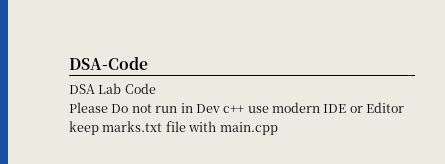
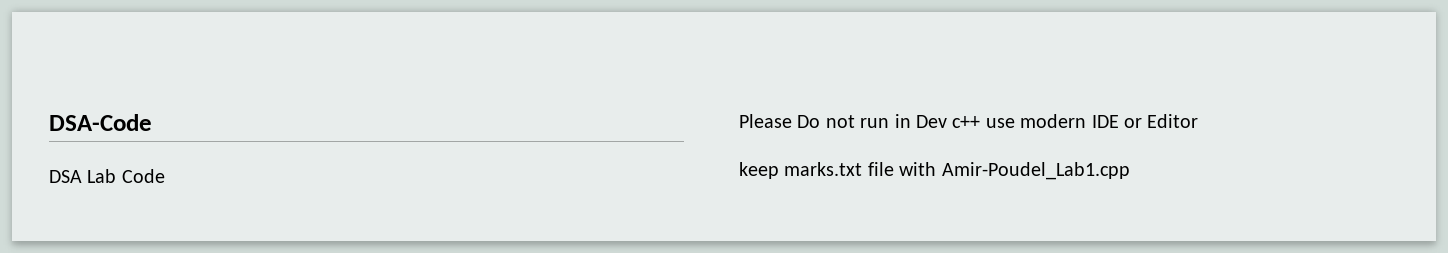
- keep marks.txt file with main.cpp
+ keep marks.txt file with Amir-Poudel_Lab1.cpp

